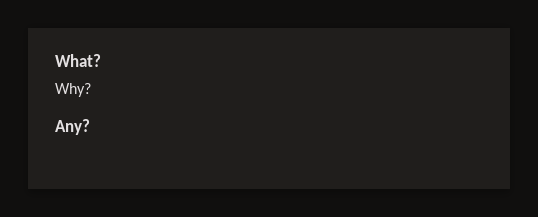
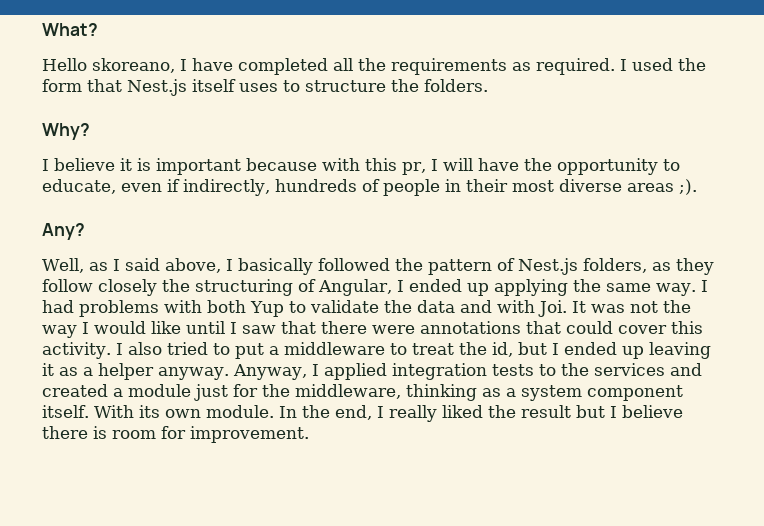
+ Hello skoreano, I have completed all the requirements as required. I used the form that Nest.js itself uses to structure the folders.
  Why?
+ I believe it is important because with this pr, I will have the opportunity to educate, even if indirectly, hundreds of people in their most diverse areas ;).
  Any?
+ Well, as I said above, I basically followed the pattern of Nest.js folders, as they follow closely the structuring of Angular, I ended up applying the same way. I had problems with both Yup to validate the data and with Joi. It was not the way I would like until I saw that there were annotations that could cover this activity. I also tried to put a middleware to treat the id, but I ended up leaving it as a helper anyway. Anyway, I applied integration tests to the services and created a module just for the middleware, thinking as a system component itself. With its own module. In the end, I really liked the result but I believe there is room for improvement.

